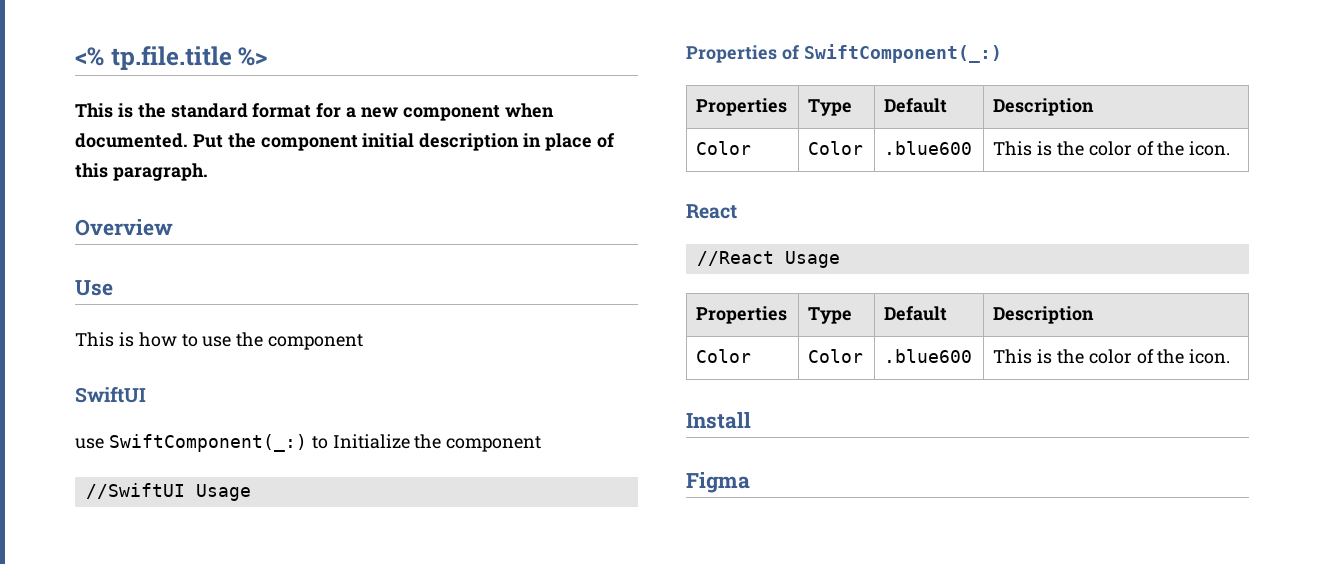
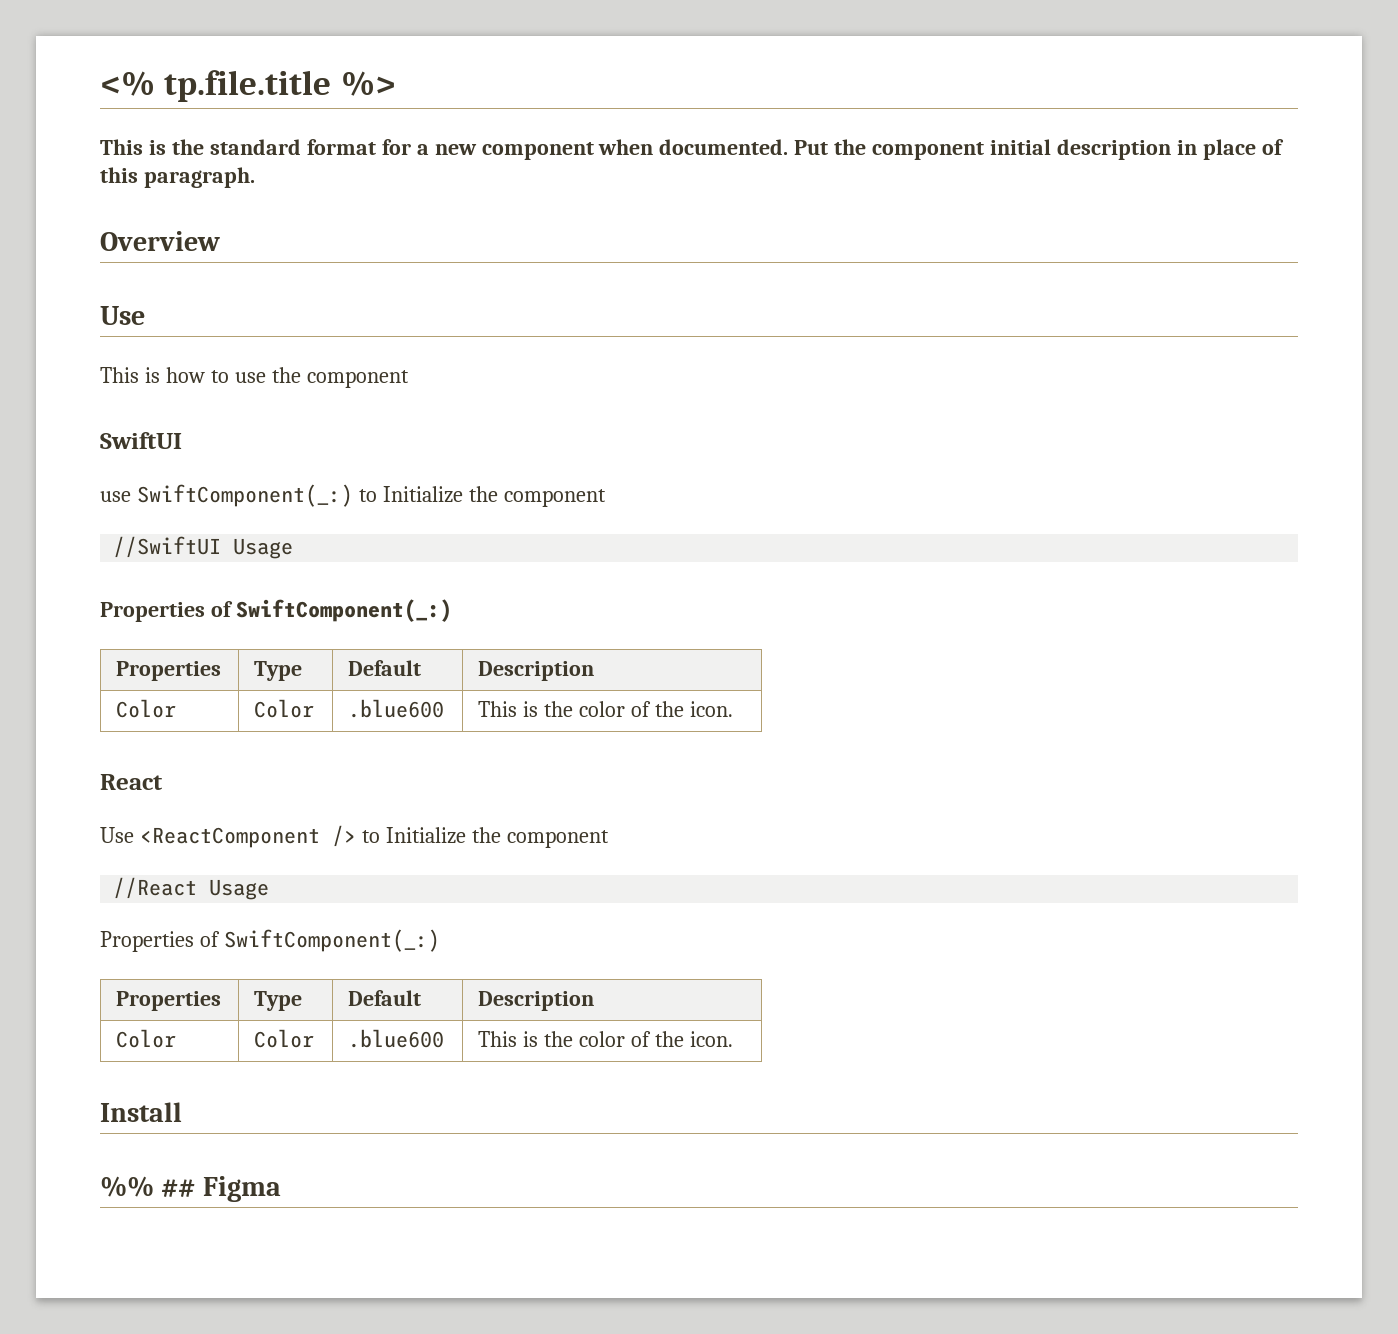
+ Use <ReactComponent /> to Initialize the component
  //React Usage
+ Properties of SwiftComponent(_:)
- Figma
+ %% ## Figma

